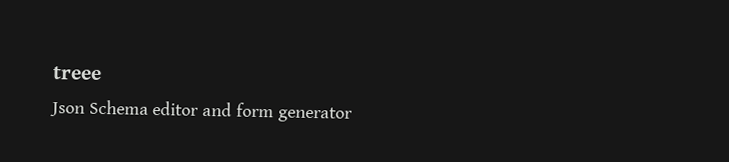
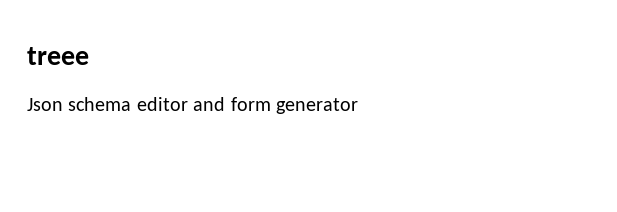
- Json Schema editor and form generator
+ Json schema editor and form generator

